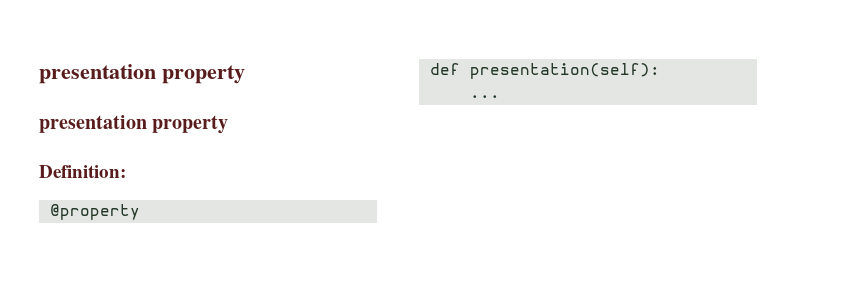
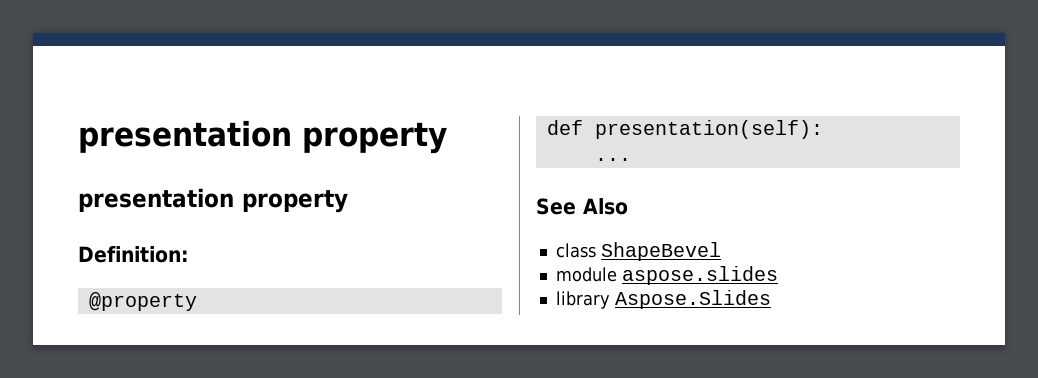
+ See Also
+ class ShapeBevel
+ module aspose.slides
+ library Aspose.Slides

